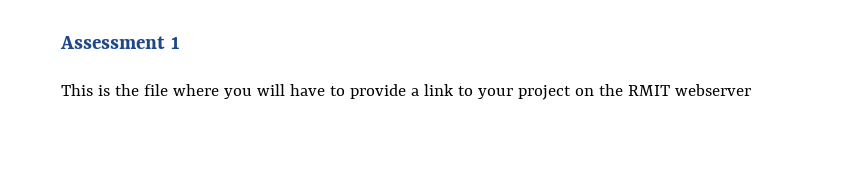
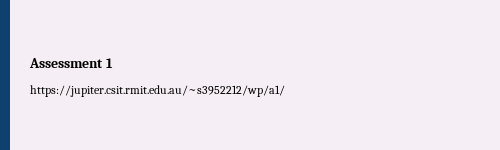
- This is the file where you will have to provide a link to your project on the RMIT webserver
+ https://jupiter.csit.rmit.edu.au/~s3952212/wp/a1/

